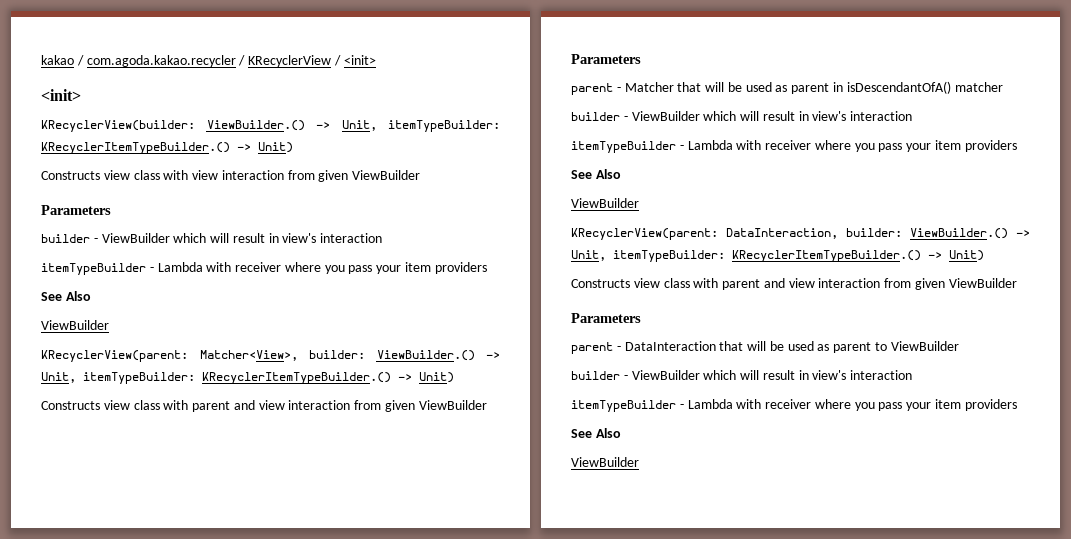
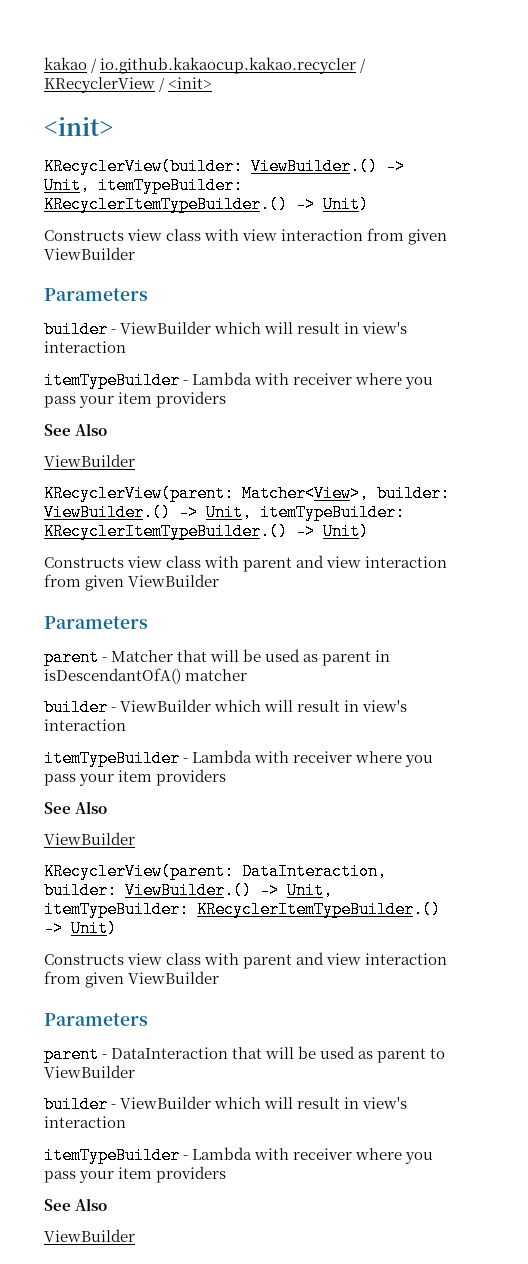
- kakao / com.agoda.kakao.recycler / KRecyclerView / <init>
+ kakao / io.github.kakaocup.kakao.recycler / KRecyclerView / <init>

